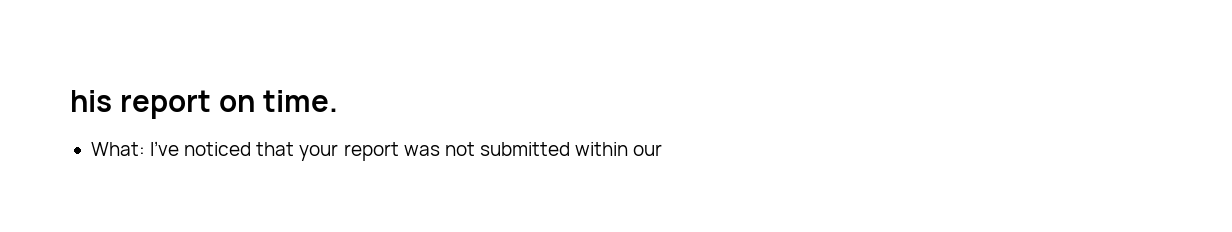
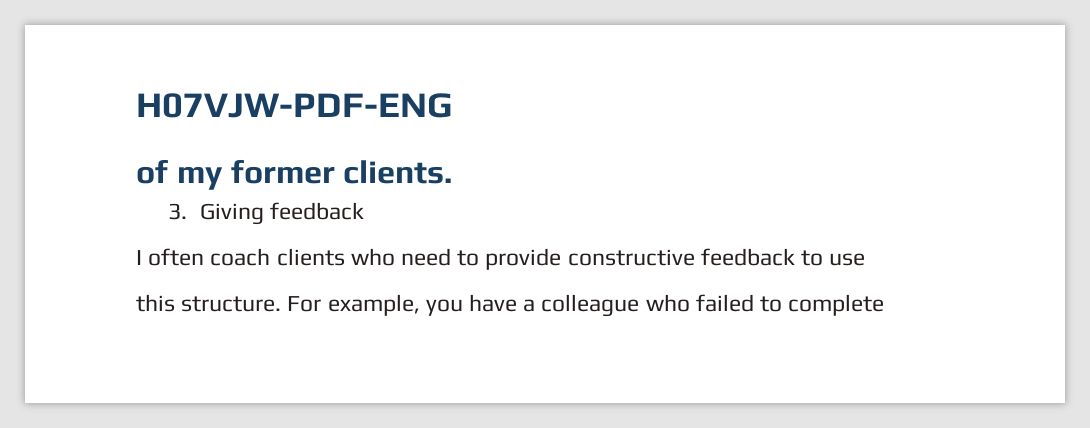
- his report on time.
- What: I’ve noticed that your report was not submitted within our
+ H07VJW-PDF-ENG
+ of my former clients.
+ 3. Giving feedback
+ I often coach clients who need to provide constructive feedback to use
+ this structure. For example, you have a colleague who failed to complete

